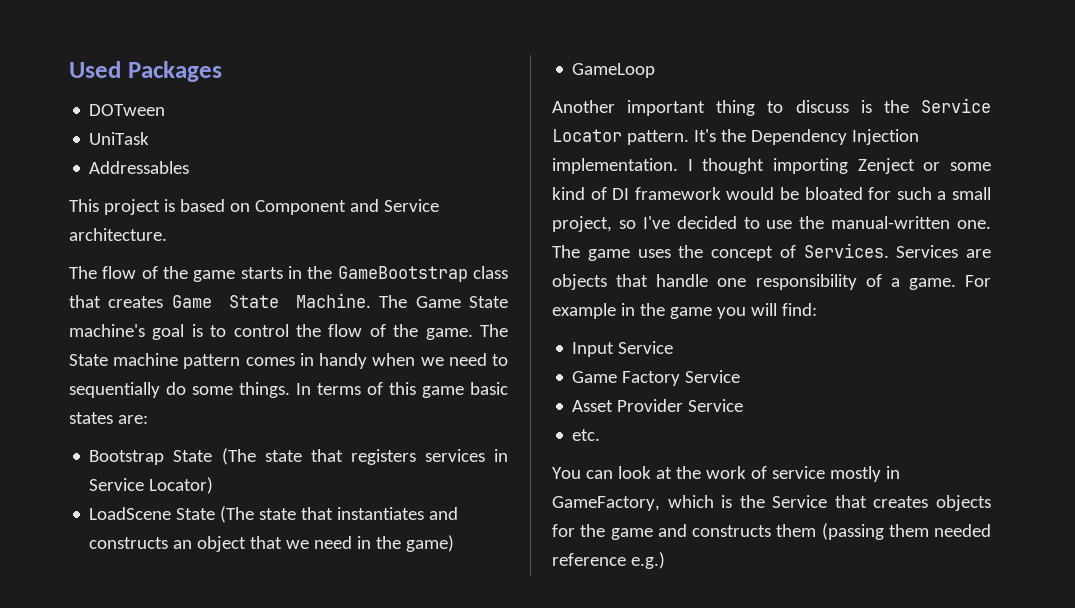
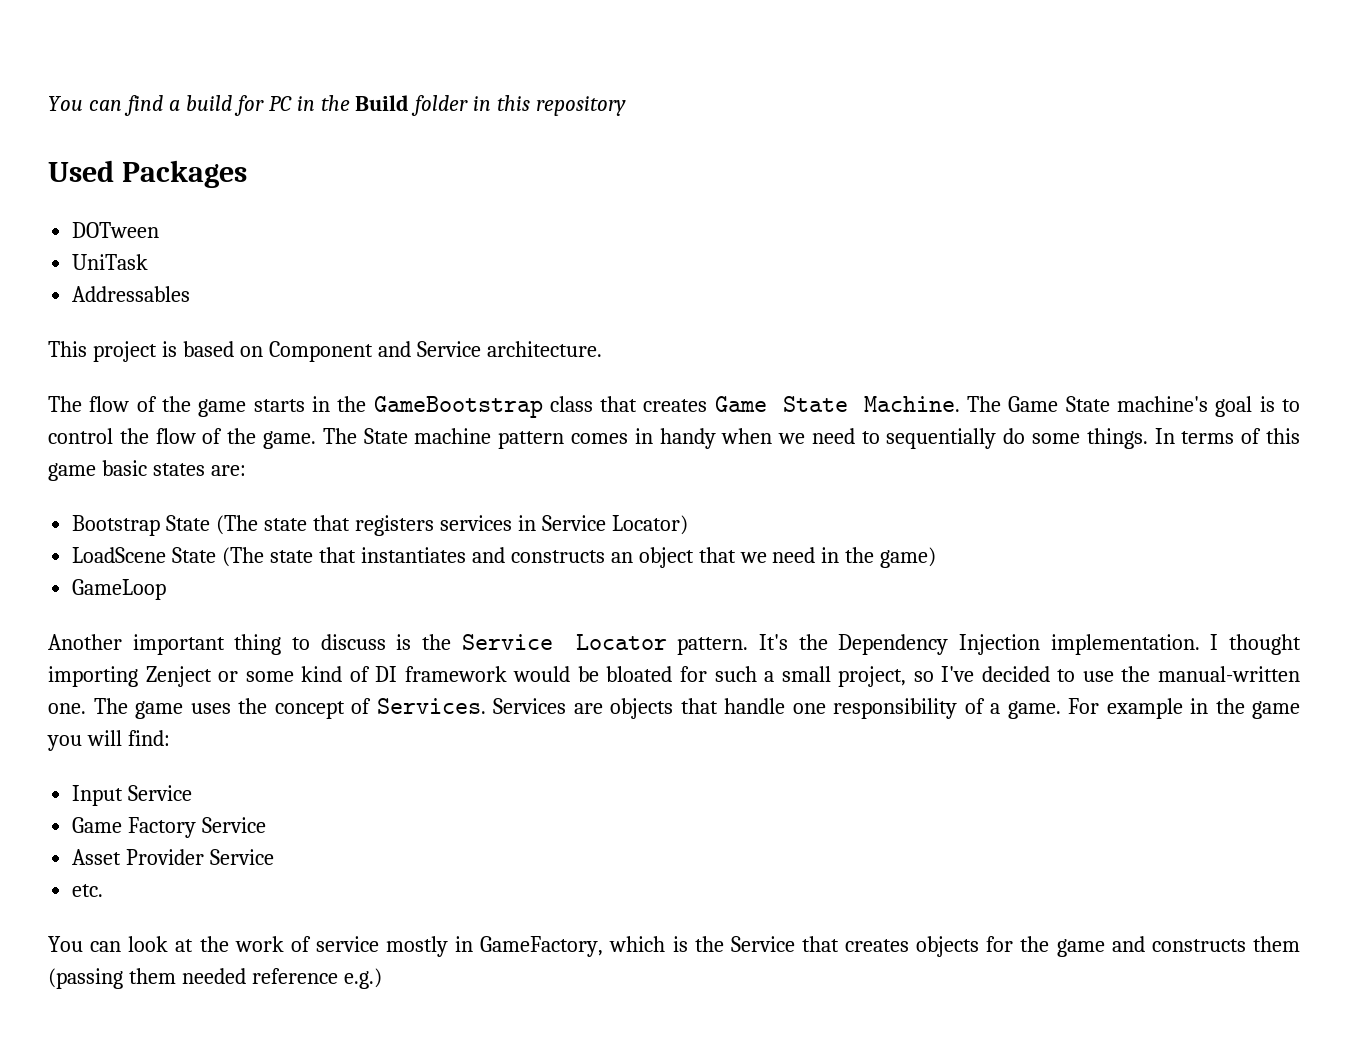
+ You can find a build for PC in the Build folder in this repository

